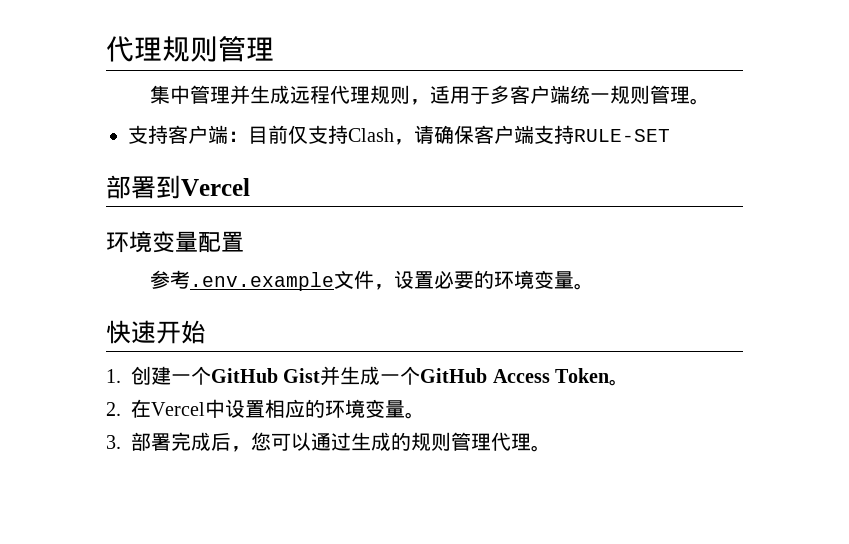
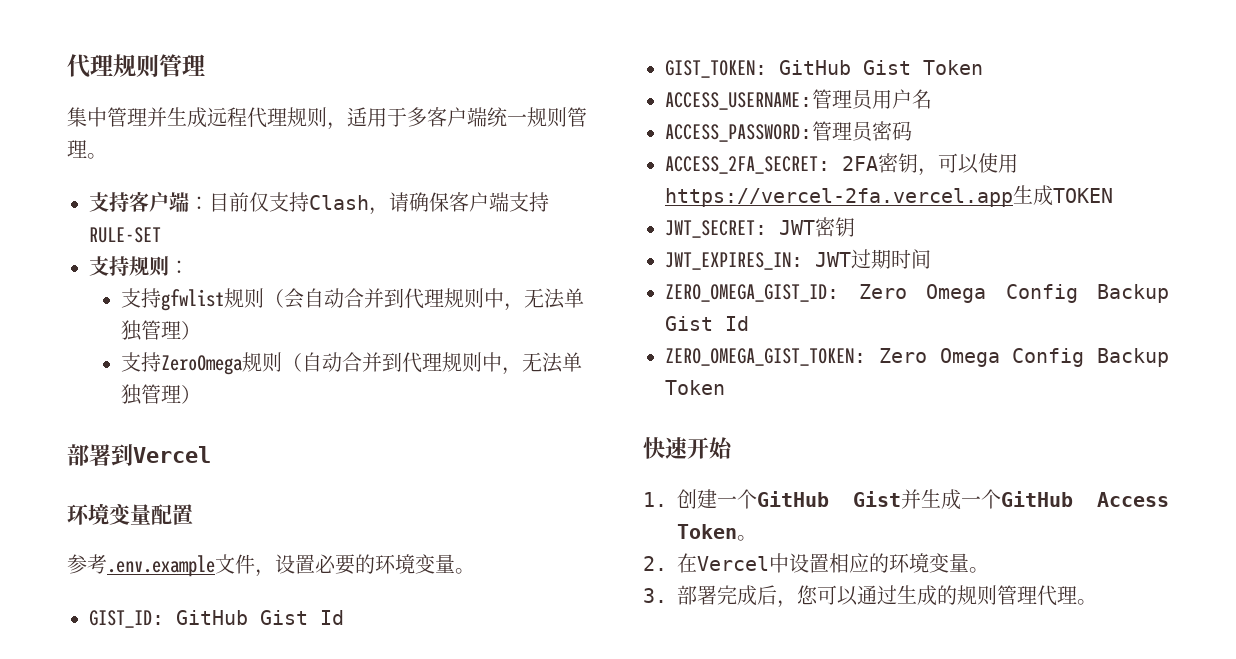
+ 支持规则：
+ 支持gfwlist规则（会自动合并到代理规则中，无法单独管理）
+ 支持ZeroOmega规则（自动合并到代理规则中，无法单独管理）
+ GIST_ID: GitHub Gist Id
+ GIST_TOKEN: GitHub Gist Token
+ ACCESS_USERNAME:管理员用户名
+ ACCESS_PASSWORD:管理员密码
+ ACCESS_2FA_SECRET: 2FA密钥，可以使用https://vercel-2fa.vercel.app生成TOKEN
+ JWT_SECRET: JWT密钥
+ JWT_EXPIRES_IN: JWT过期时间
+ ZERO_OMEGA_GIST_ID: Zero Omega Config Backup Gist Id
+ ZERO_OMEGA_GIST_TOKEN: Zero Omega Config Backup Token

